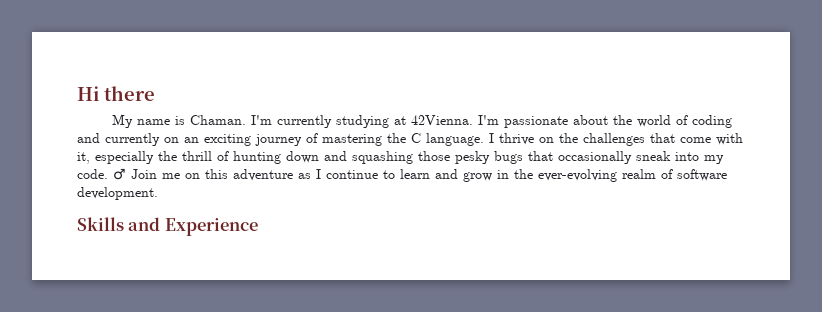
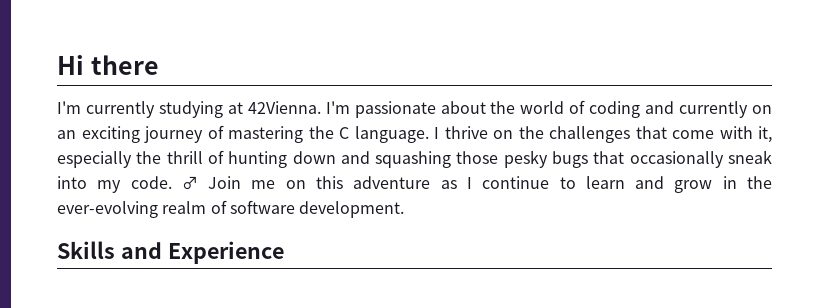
- My name is Chaman.

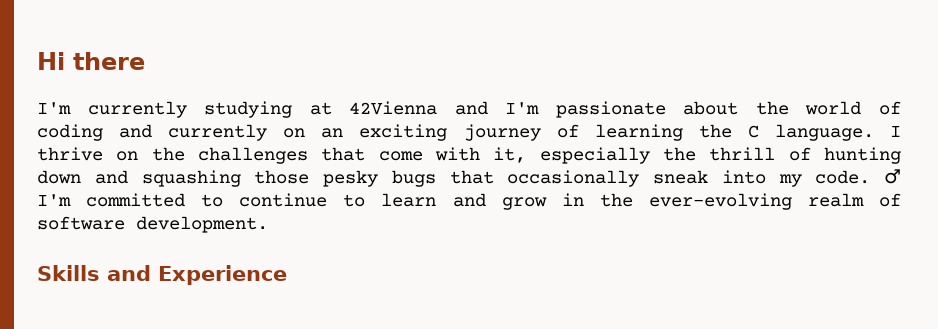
- I'm currently studying at 42Vienna. I'm passionate about the world of coding and currently on an exciting journey of mastering the C language.
+ I'm currently studying at 42Vienna and I'm passionate about the world of coding and currently on an exciting journey of learning the C language.
- ♂ Join me on this adventure as I continue to learn and grow in the ever-evolving realm of software development.
+ ♂ I'm committed to continue to learn and grow in the ever-evolving realm of software development.

